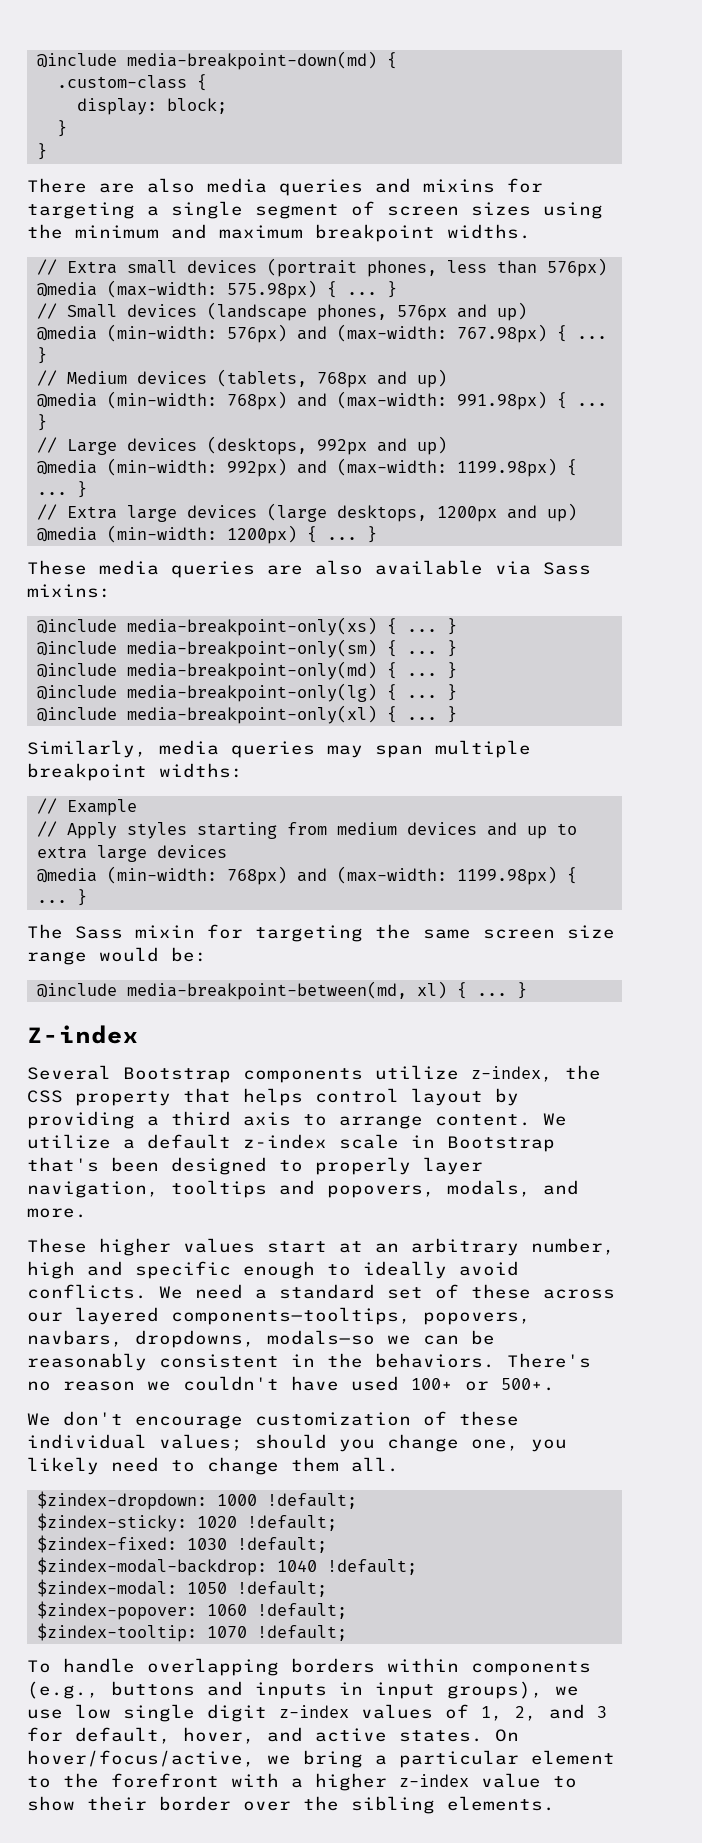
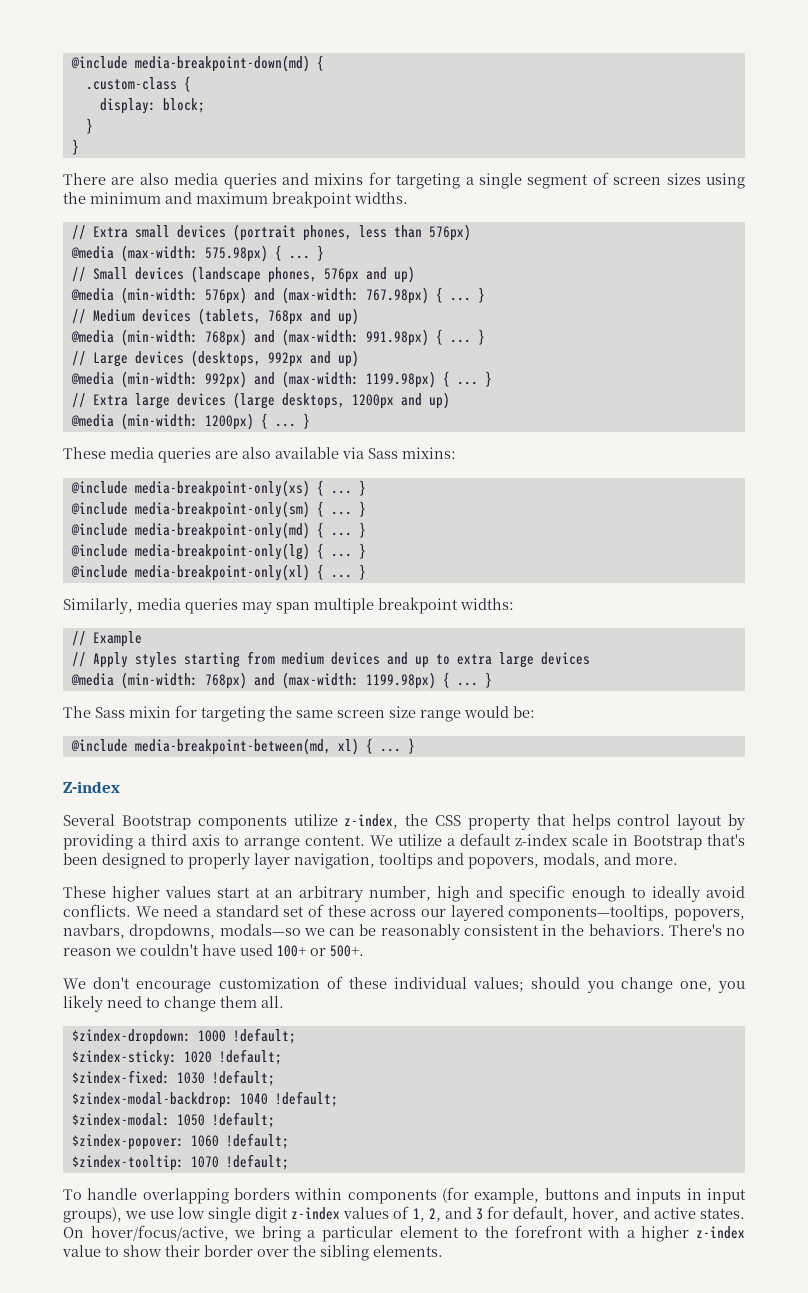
- To handle overlapping borders within components (e.g., buttons and inputs in input groups), we use low single digit z-index values of 1, 2, and 3 for default, hover, and active states.
+ To handle overlapping borders within components (for example, buttons and inputs in input groups), we use low single digit z-index values of 1, 2, and 3 for default, hover, and active states.

